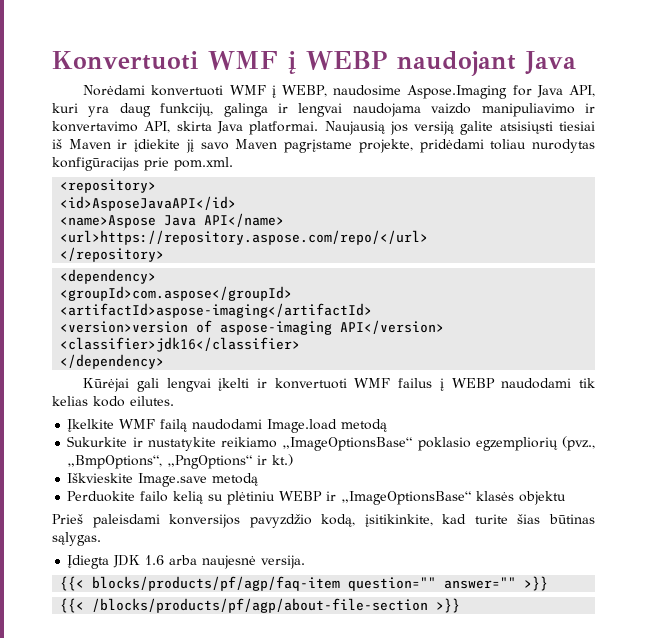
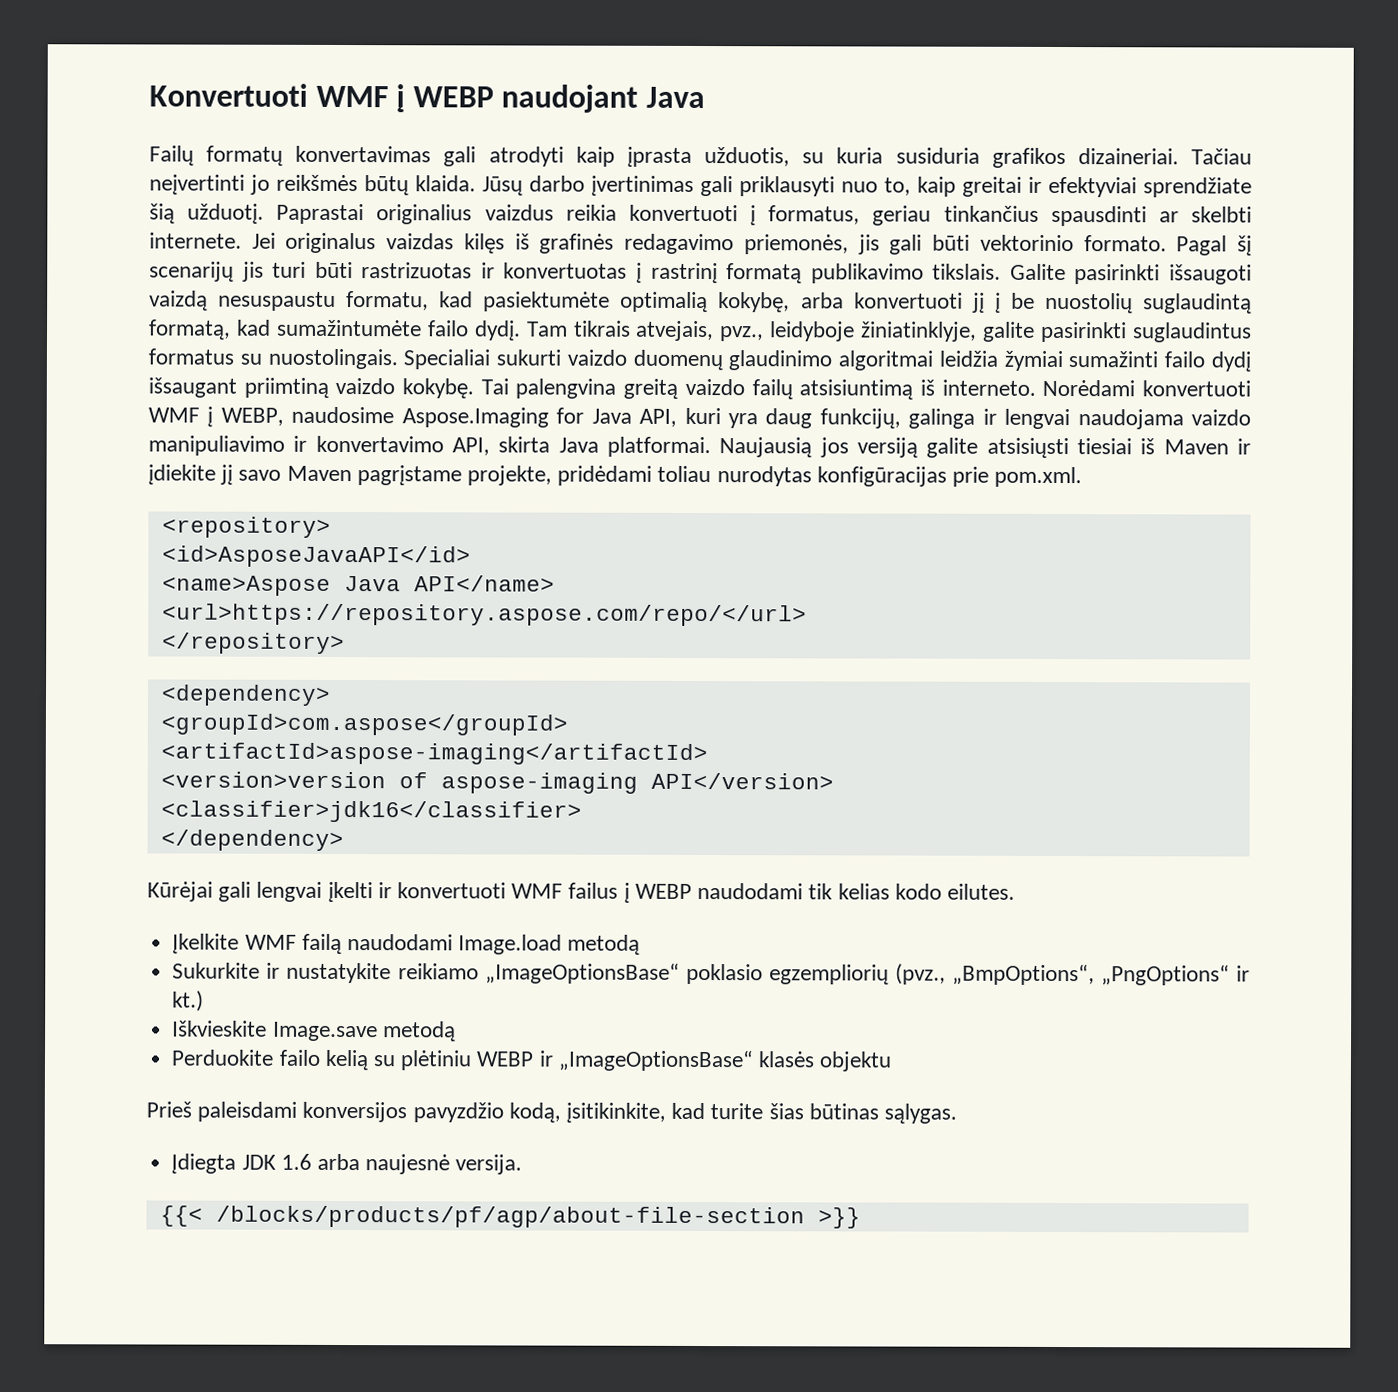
+ Failų formatų konvertavimas gali atrodyti kaip įprasta užduotis, su kuria susiduria grafikos dizaineriai. Tačiau neįvertinti jo reikšmės būtų klaida. Jūsų darbo įvertinimas gali priklausyti nuo to, kaip greitai ir efektyviai sprendžiate šią užduotį. Paprastai originalius vaizdus reikia konvertuoti į formatus, geriau tinkančius spausdinti ar skelbti internete. Jei originalus vaizdas kilęs iš grafinės redagavimo priemonės, jis gali būti vektorinio formato. Pagal šį scenarijų jis turi būti rastrizuotas ir konvertuotas į rastrinį formatą publikavimo tikslais. Galite pasirinkti išsaugoti vaizdą nesuspaustu formatu, kad pasiektumėte optimalią kokybę, arba konvertuoti jį į be nuostolių suglaudintą formatą, kad sumažintumėte failo dydį. Tam tikrais atvejais, pvz., leidyboje žiniatinklyje, galite pasirinkti suglaudintus formatus su nuostolingais. Specialiai sukurti vaizdo duomenų glaudinimo algoritmai leidžia žymiai sumažinti failo dydį išsaugant priimtiną vaizdo kokybę. Tai palengvina greitą vaizdo failų atsisiuntimą iš interneto.
- {{< blocks/products/pf/agp/faq-item question="" answer="" >}}

